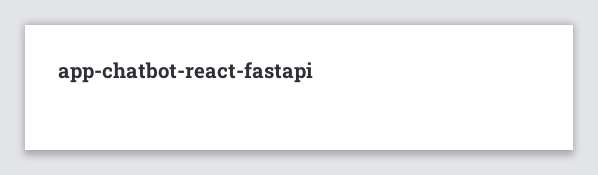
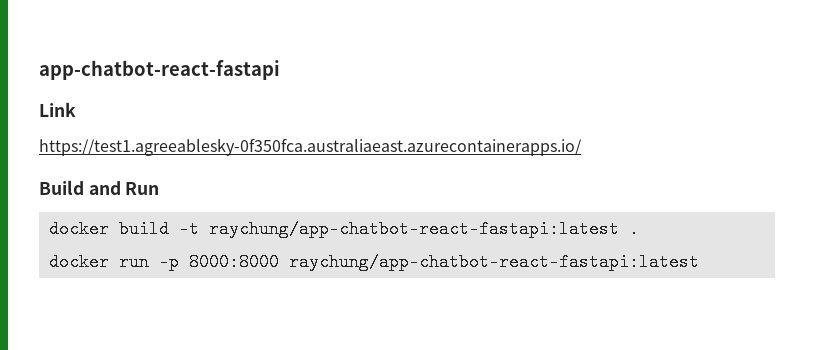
+ Link
+ https://test1.agreeablesky-0f350fca.australiaeast.azurecontainerapps.io/
+ Build and Run
+ docker build -t raychung/app-chatbot-react-fastapi:latest .
+ docker run -p 8000:8000 raychung/app-chatbot-react-fastapi:latest

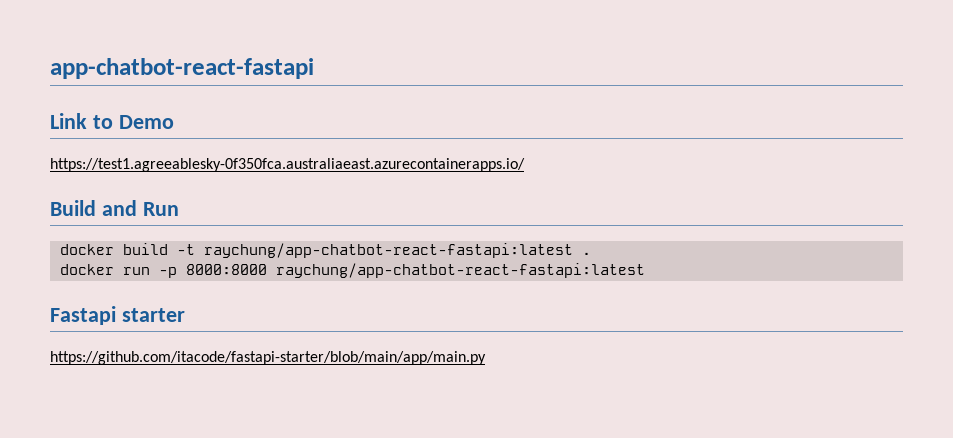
- Link
+ Link to Demo
+ Fastapi starter
+ https://github.com/itacode/fastapi-starter/blob/main/app/main.py

